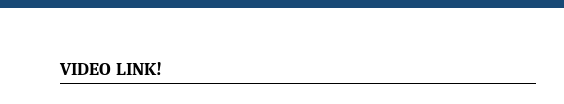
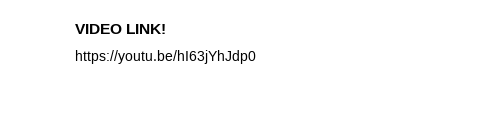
+ https://youtu.be/hI63jYhJdp0

